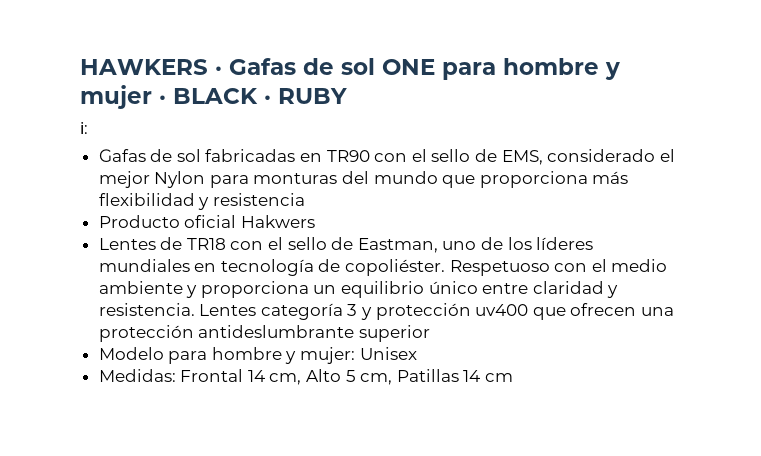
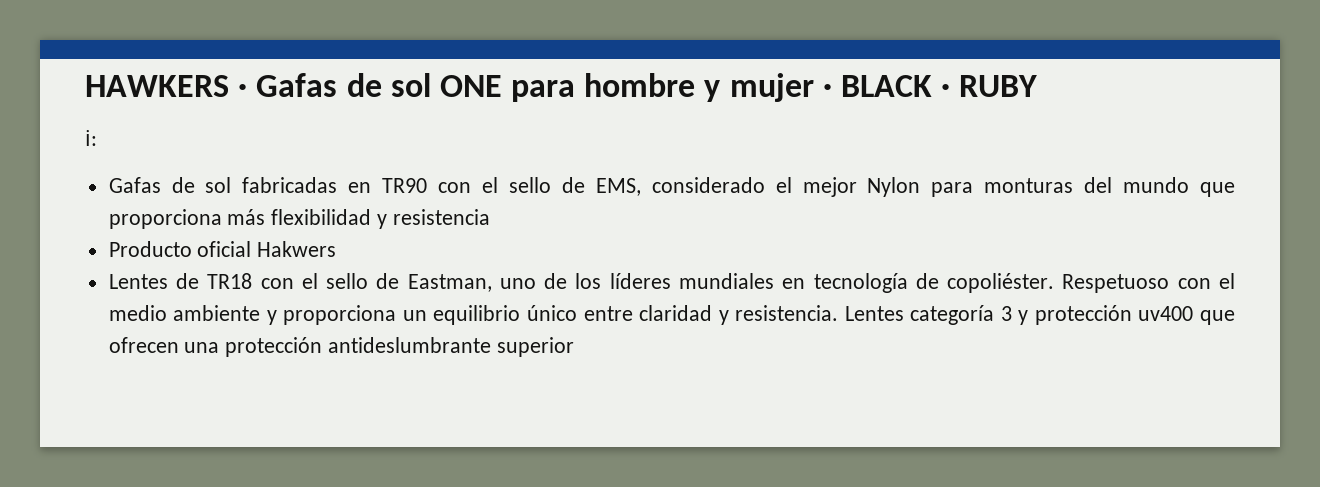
- Modelo para hombre y mujer: Unisex
- Medidas: Frontal 14 cm, Alto 5 cm, Patillas 14 cm

